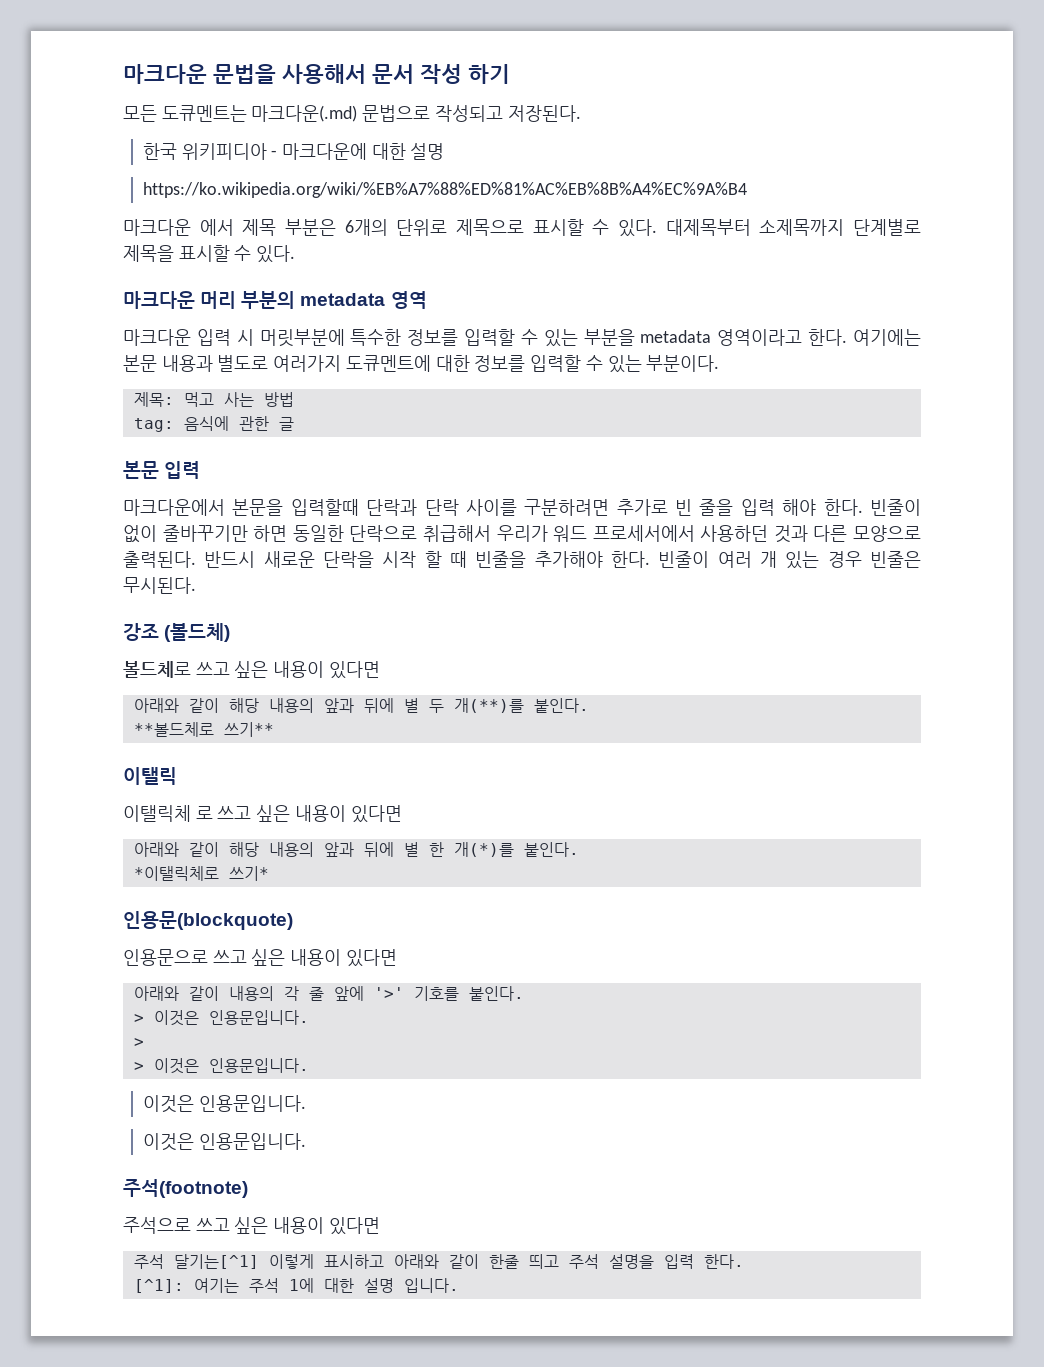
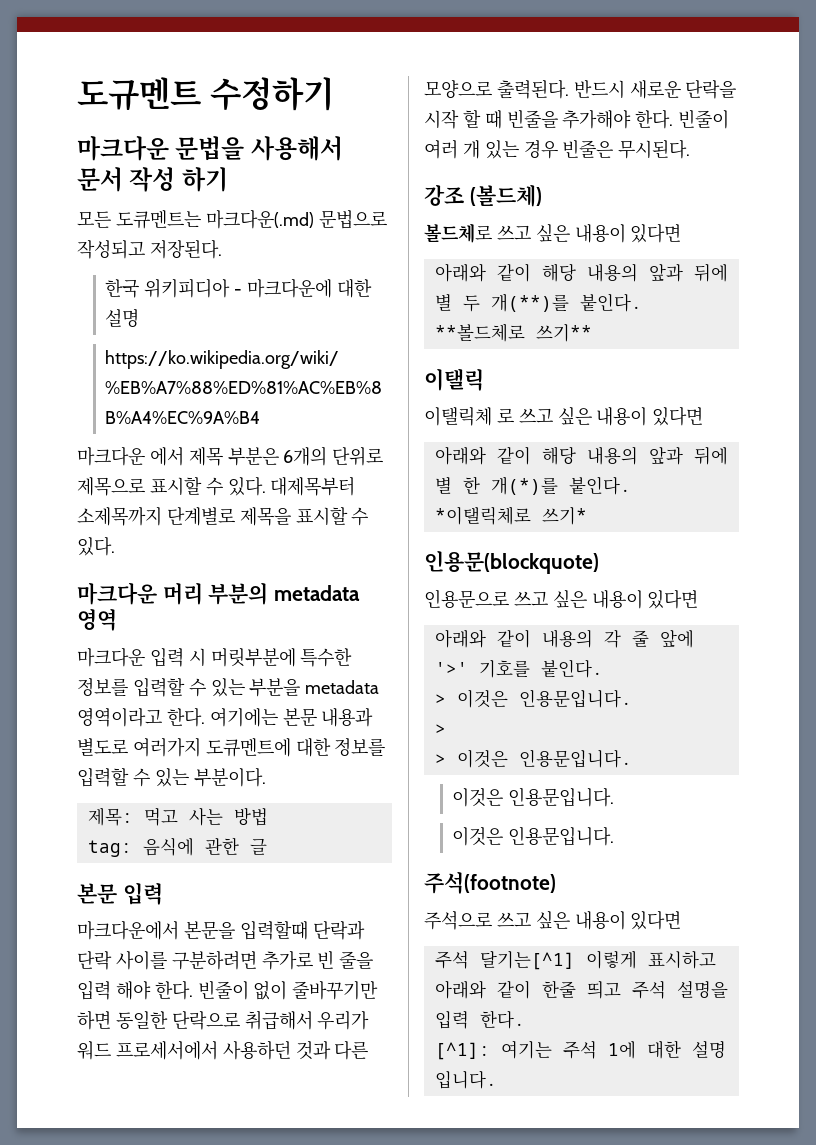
+ 도규멘트 수정하기

